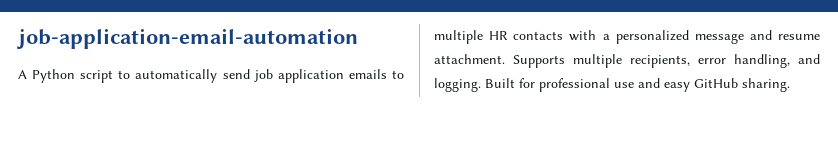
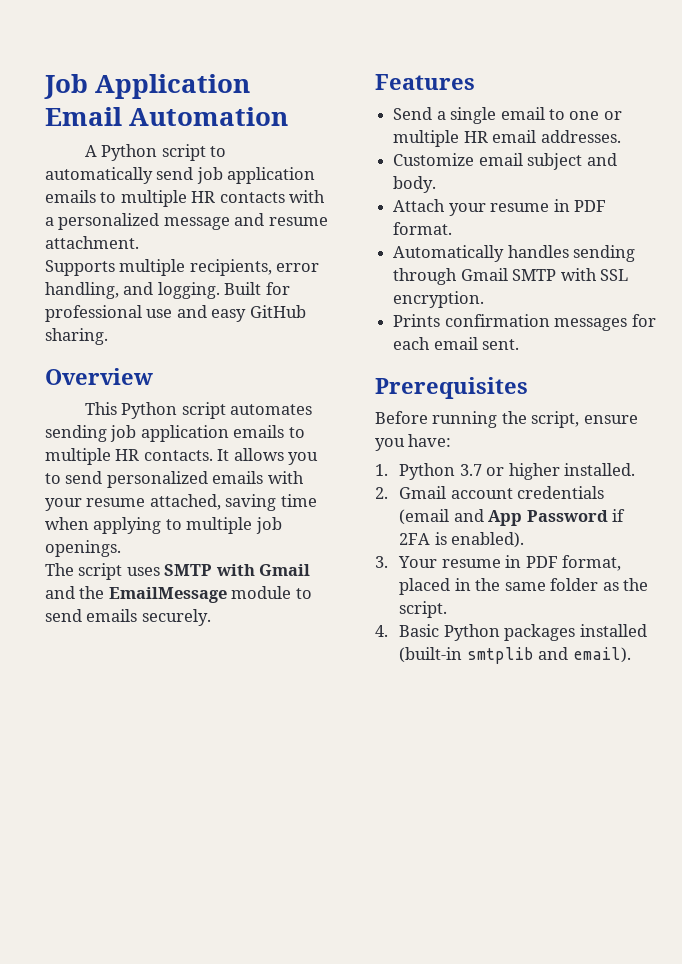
- job-application-email-automation
+ Job Application Email Automation
- A Python script to automatically send job application emails to multiple HR contacts with a personalized message and resume attachment. Supports multiple recipients, error handling, and logging.
+ A Python script to automatically send job application emails to multiple HR contacts with a personalized message and resume attachment.
+ Supports multiple recipients, error handling, and logging.
+ Overview
+ This Python script automates sending job application emails to multiple HR contacts. It allows you to send personalized emails with your resume attached, saving time when applying to multiple job openings.
+ The script uses SMTP with Gmail and the EmailMessage module to send emails securely.
+ Features
+ Send a single email to one or multiple HR email addresses.
+ Customize email subject and body.
+ Attach your resume in PDF format.
+ Automatically handles sending through Gmail SMTP with SSL encryption.
+ Prints confirmation messages for each email sent.
+ Prerequisites
+ Before running the script, ensure you have:
+ 1. Python 3.7 or higher installed.
+ 2. Gmail account credentials (email and App Password if 2FA is enabled).
+ 3. Your resume in PDF format, placed in the same folder as the script.
+ 4. Basic Python packages installed (built-in smtplib and email).

